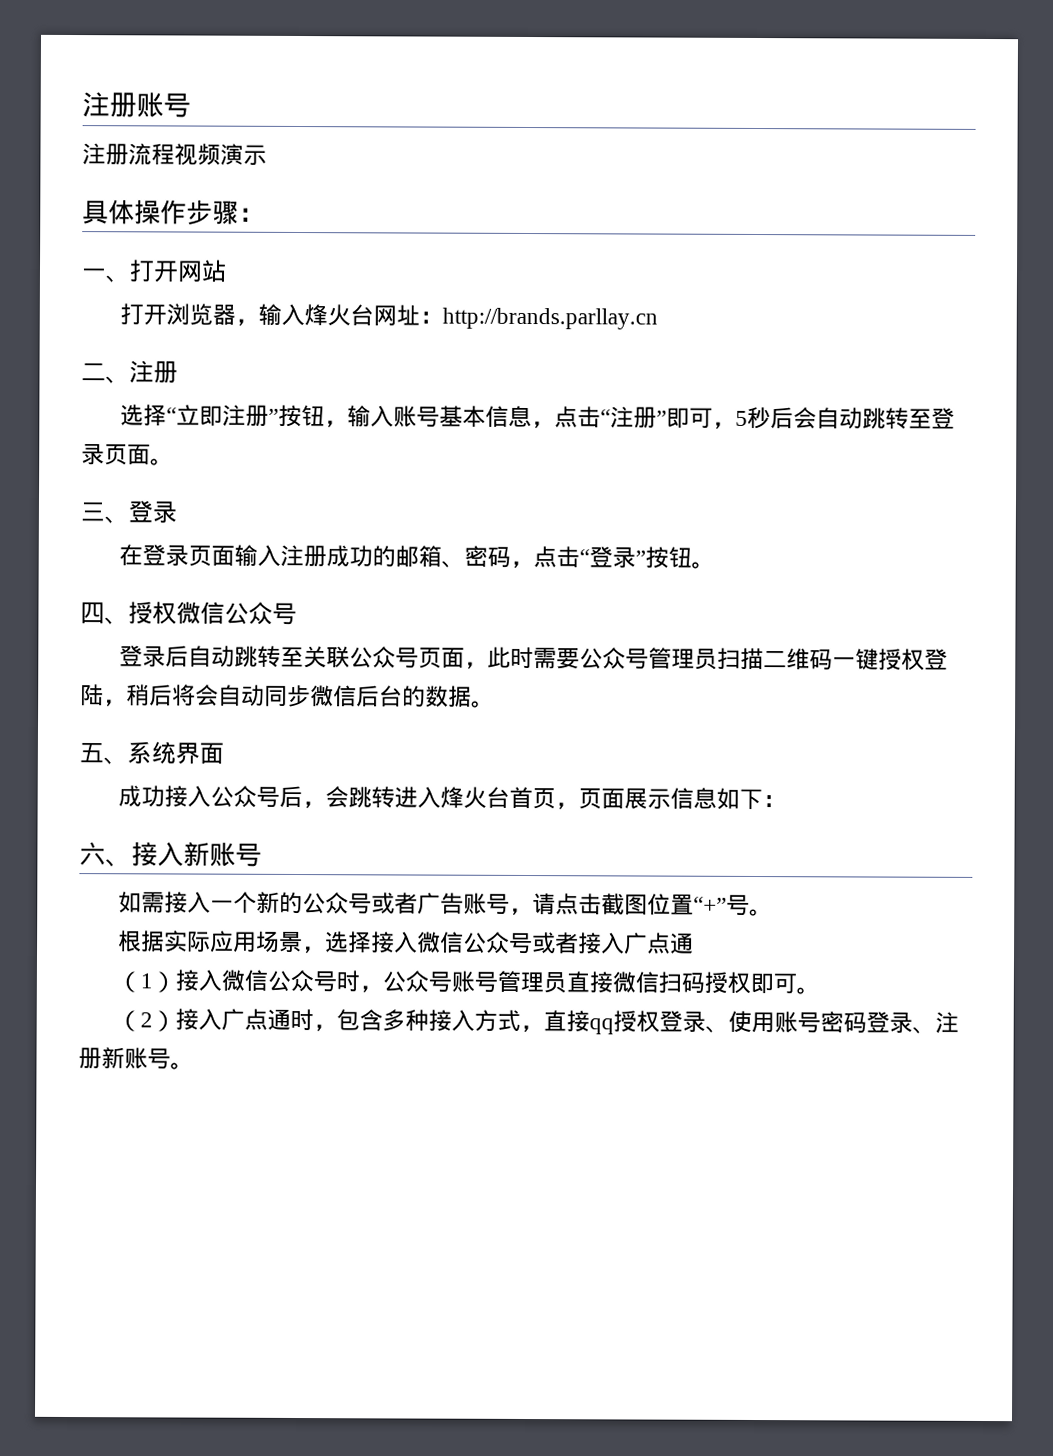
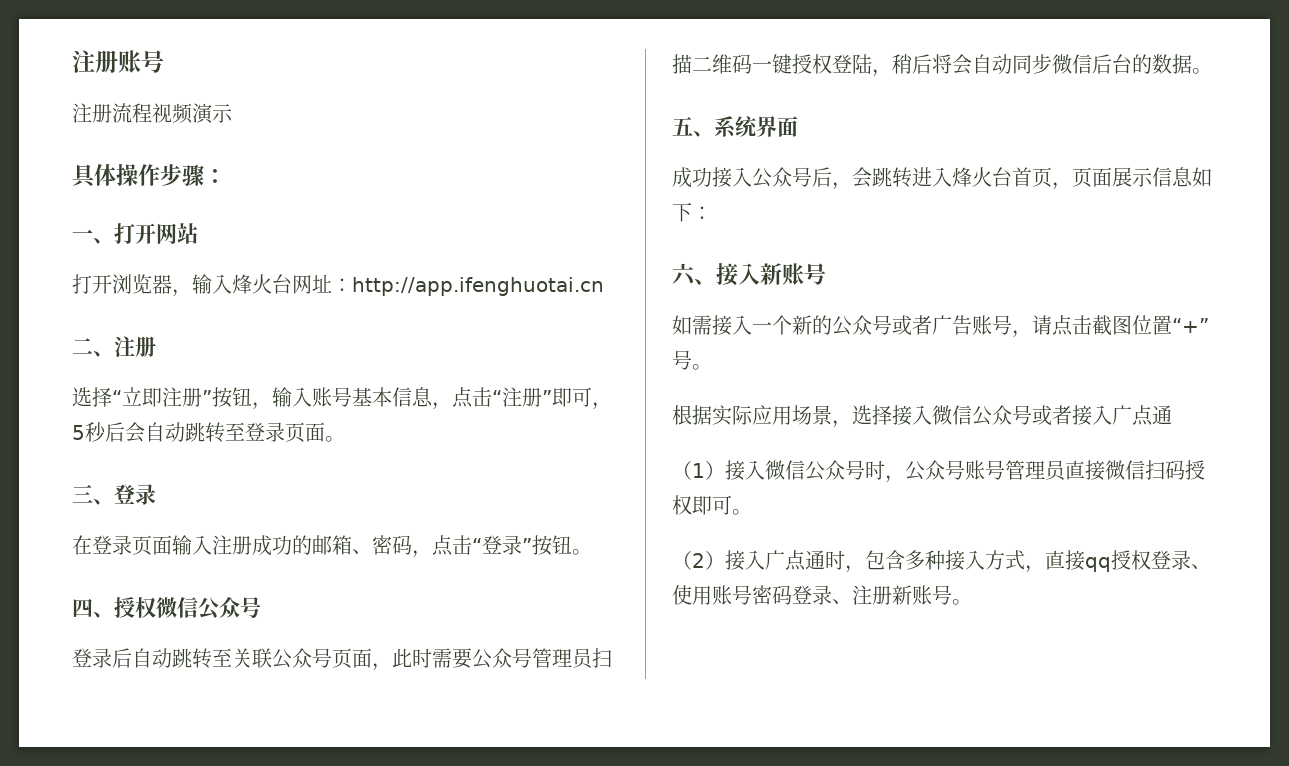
- 打开浏览器，输入烽火台网址：http://brands.parllay.cn
+ 打开浏览器，输入烽火台网址：http://app.ifenghuotai.cn

